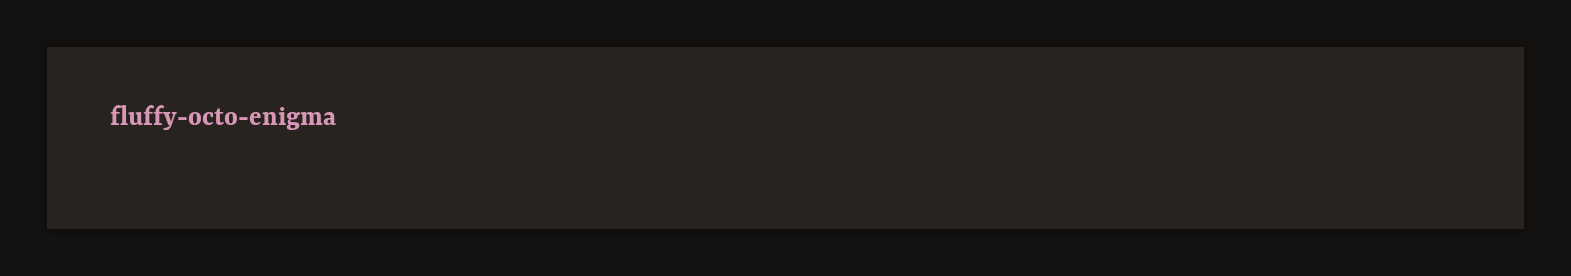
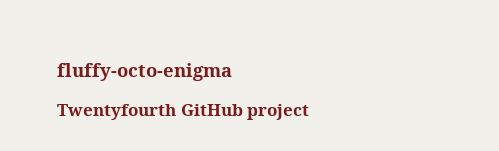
+ Twentyfourth GitHub project

